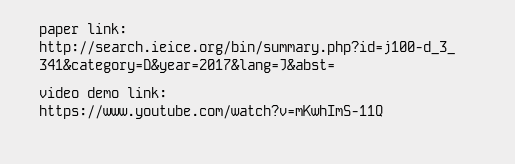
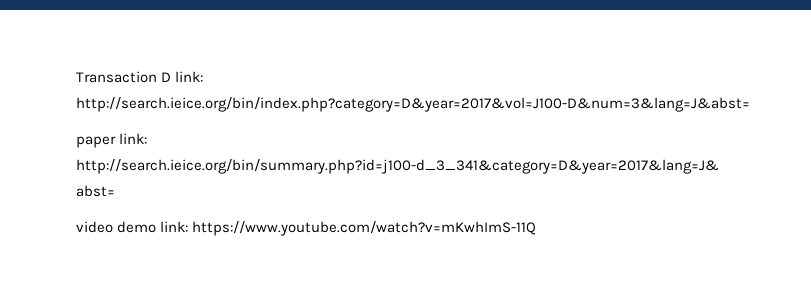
+ Transaction D link: http://search.ieice.org/bin/index.php?category=D&year=2017&vol=J100-D&num=3&lang=J&abst=

